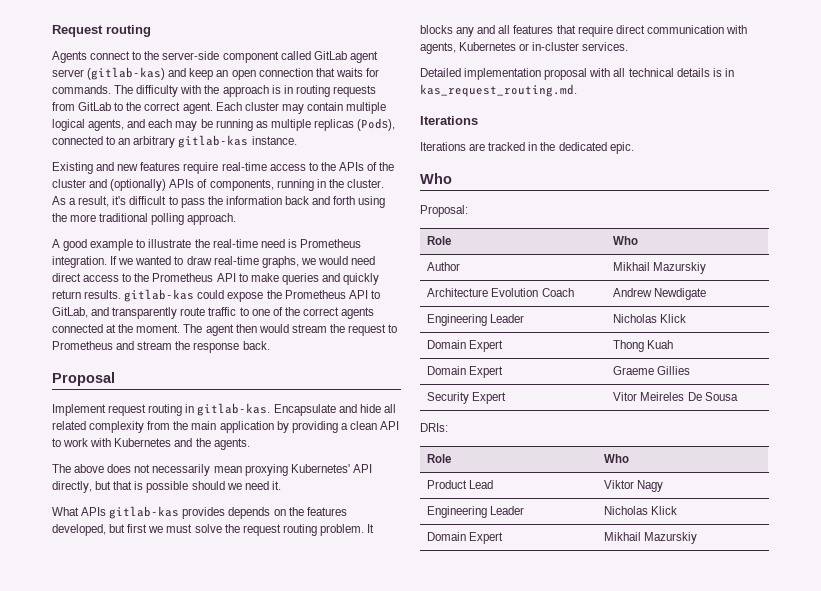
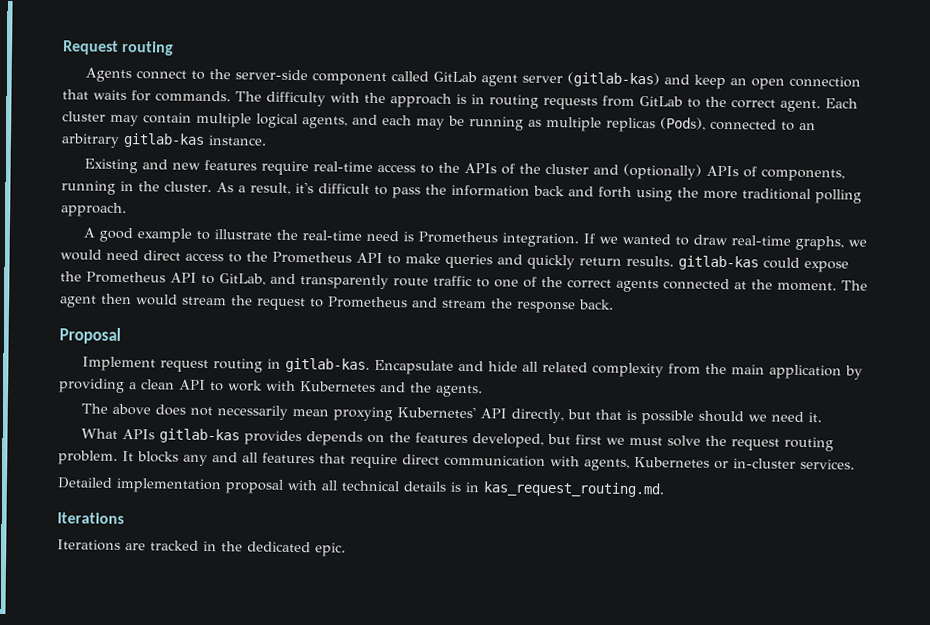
  Iterations are tracked in the dedicated epic.
- Who
- Proposal:
- Role | Who
- Author | Mikhail Mazurskiy
- Architecture Evolution Coach | Andrew Newdigate
- Engineering Leader | Nicholas Klick
- Domain Expert | Thong Kuah
- Domain Expert | Graeme Gillies
- Security Expert | Vitor Meireles De Sousa
- DRIs:
- Role | Who
- Product Lead | Viktor Nagy
- Engineering Leader | Nicholas Klick
- Domain Expert | Mikhail Mazurskiy

